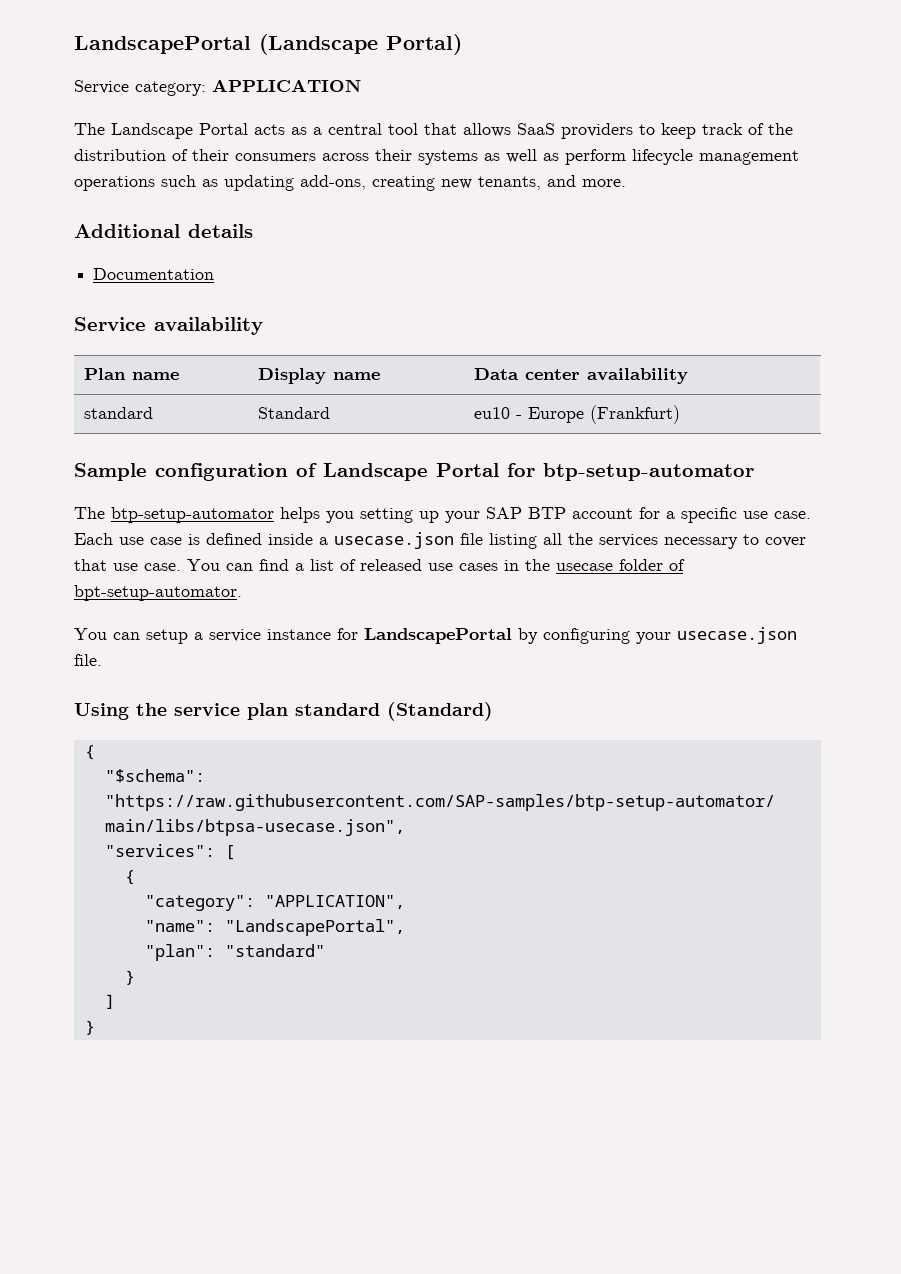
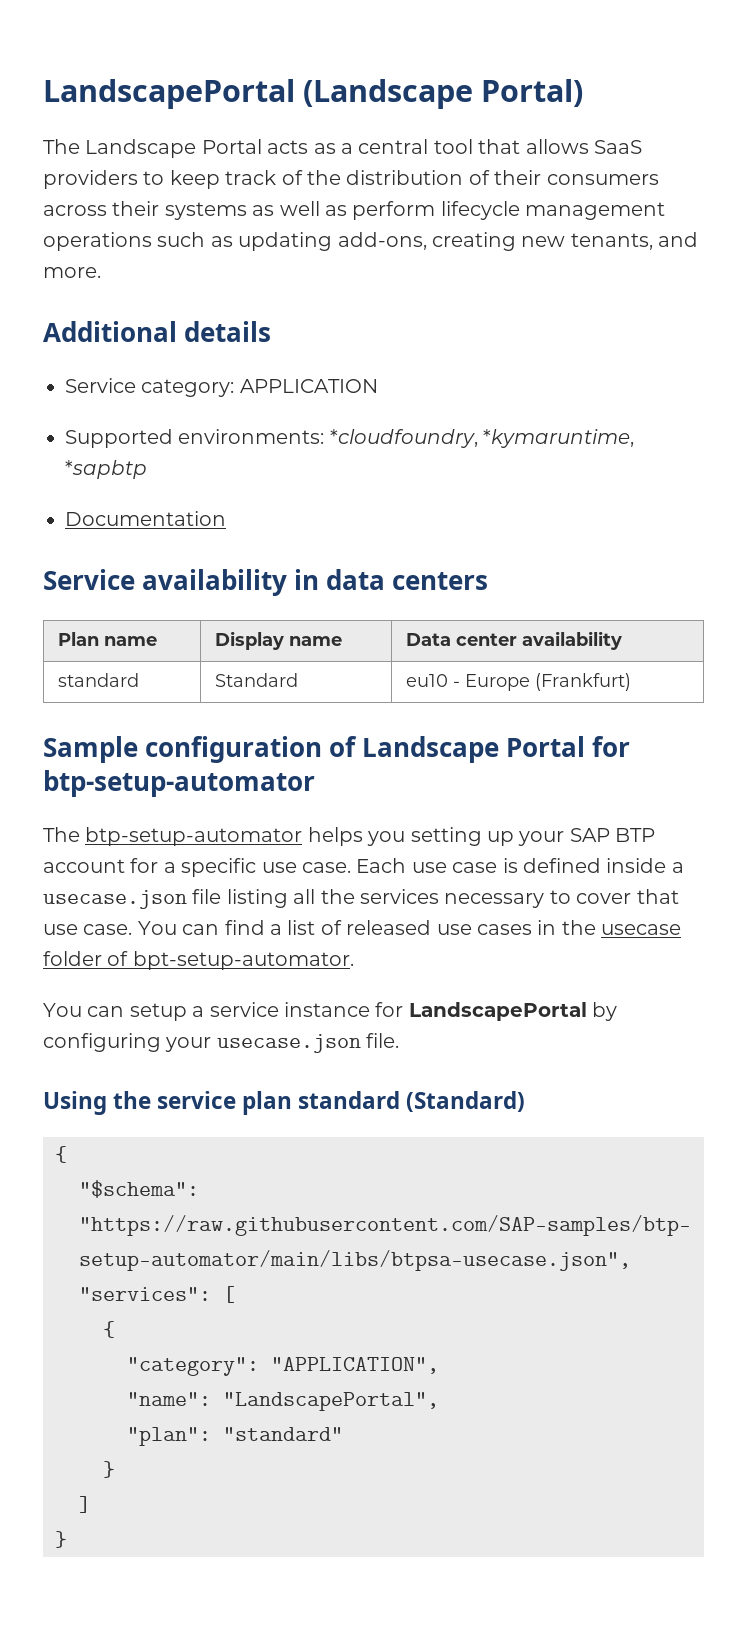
- Service category: APPLICATION
+ Service category: APPLICATION
+ Supported environments: *cloudfoundry, *kymaruntime, *sapbtp
- Service availability
+ Service availability in data centers

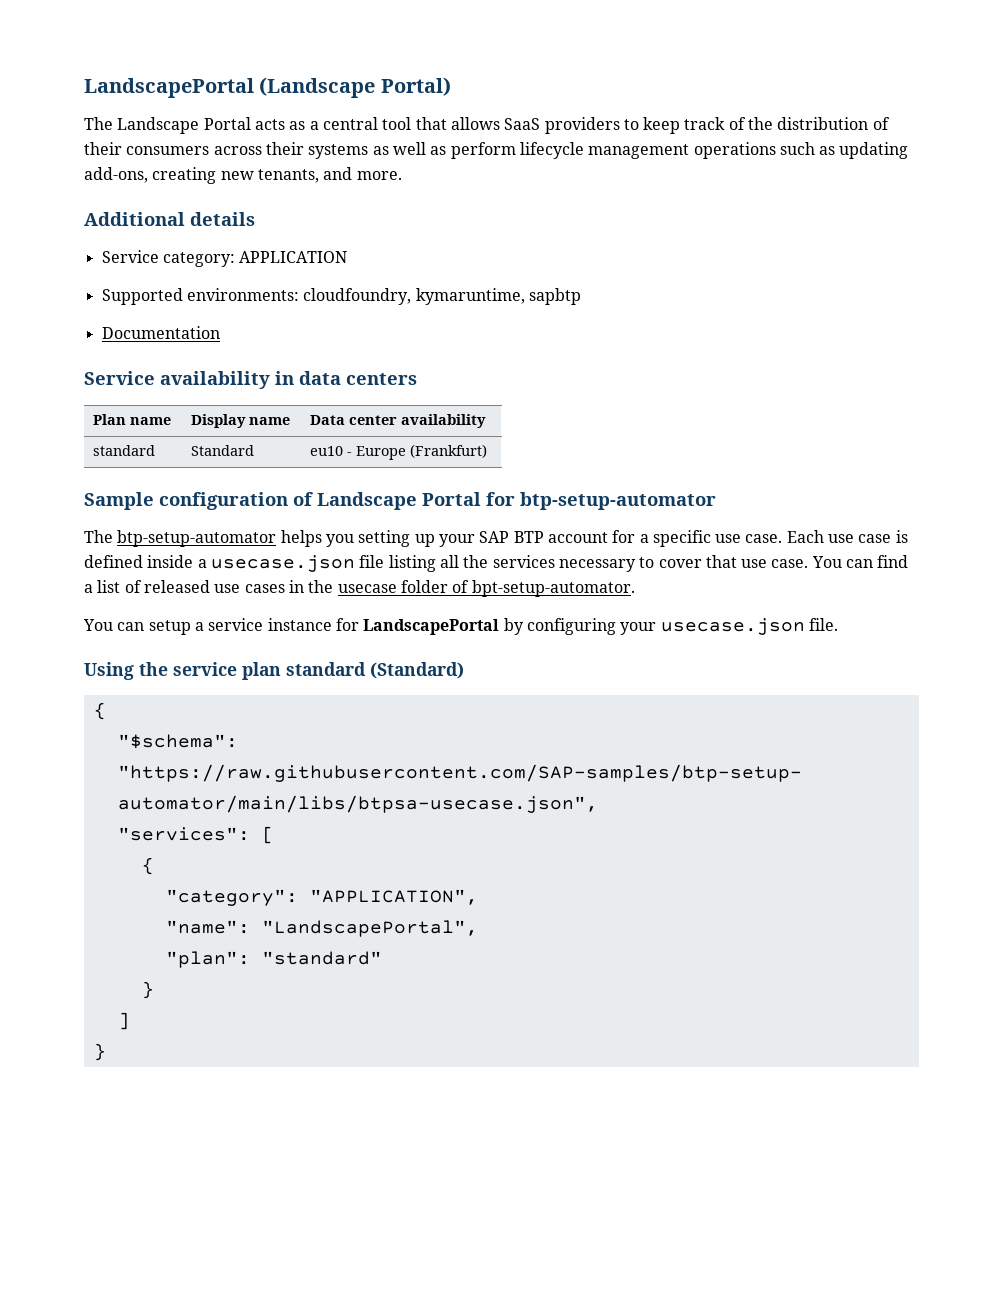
- Supported environments: *cloudfoundry, *kymaruntime, *sapbtp
+ Supported environments: cloudfoundry, kymaruntime, sapbtp

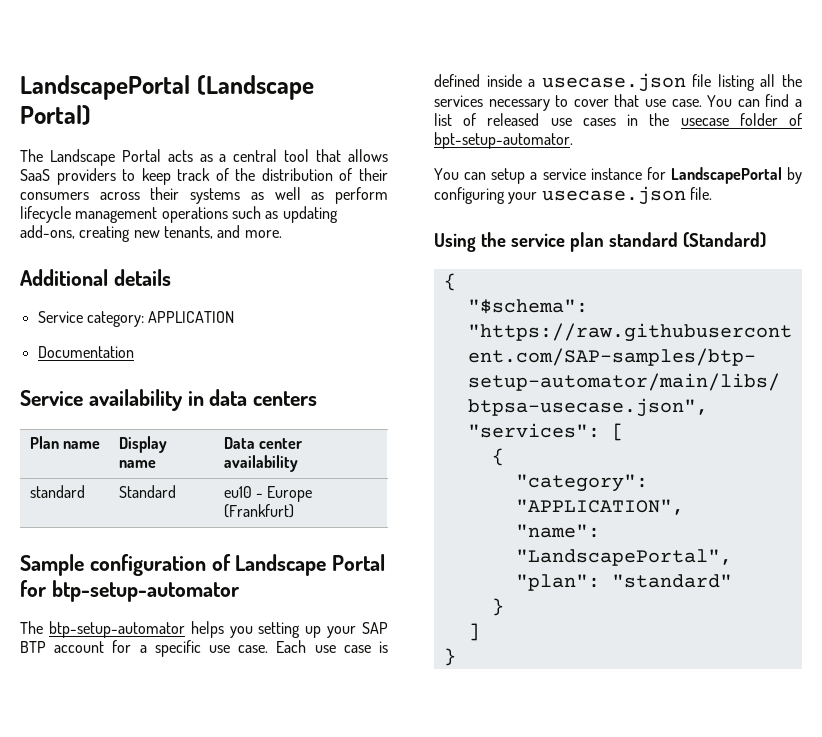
- Supported environments: cloudfoundry, kymaruntime, sapbtp

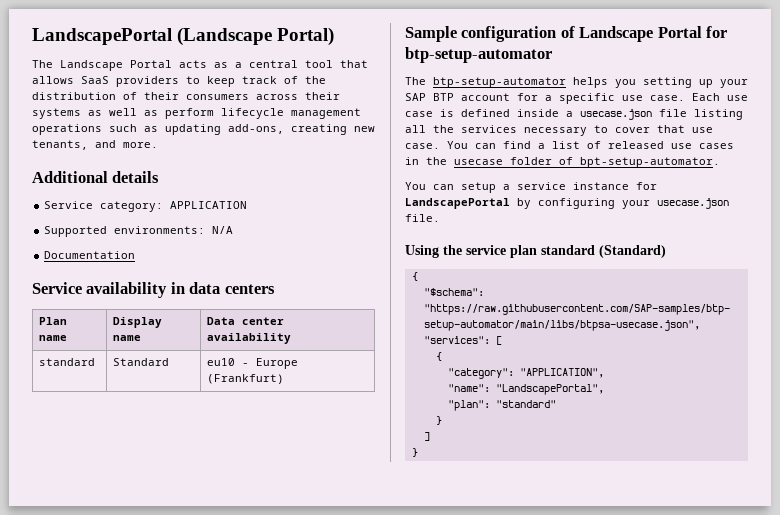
+ Supported environments: N/A

